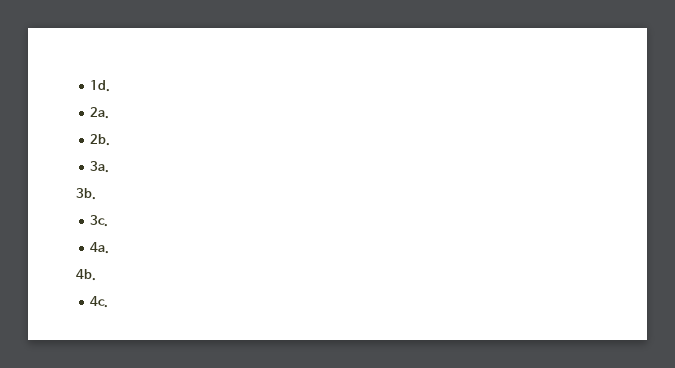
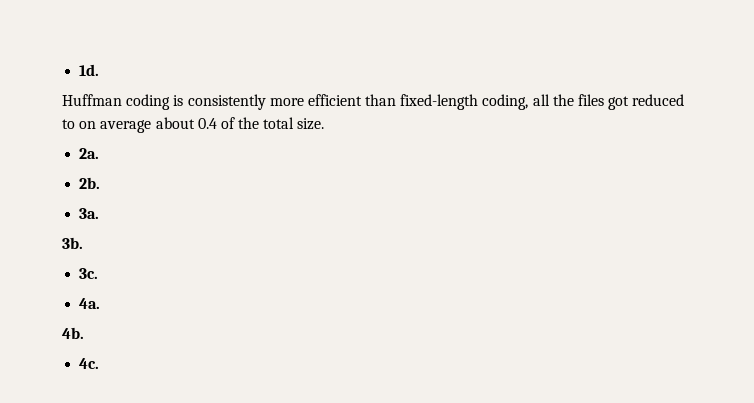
+ Huffman coding is consistently more efficient than fixed-length coding, all the files got reduced to on average about 0.4 of the total size.

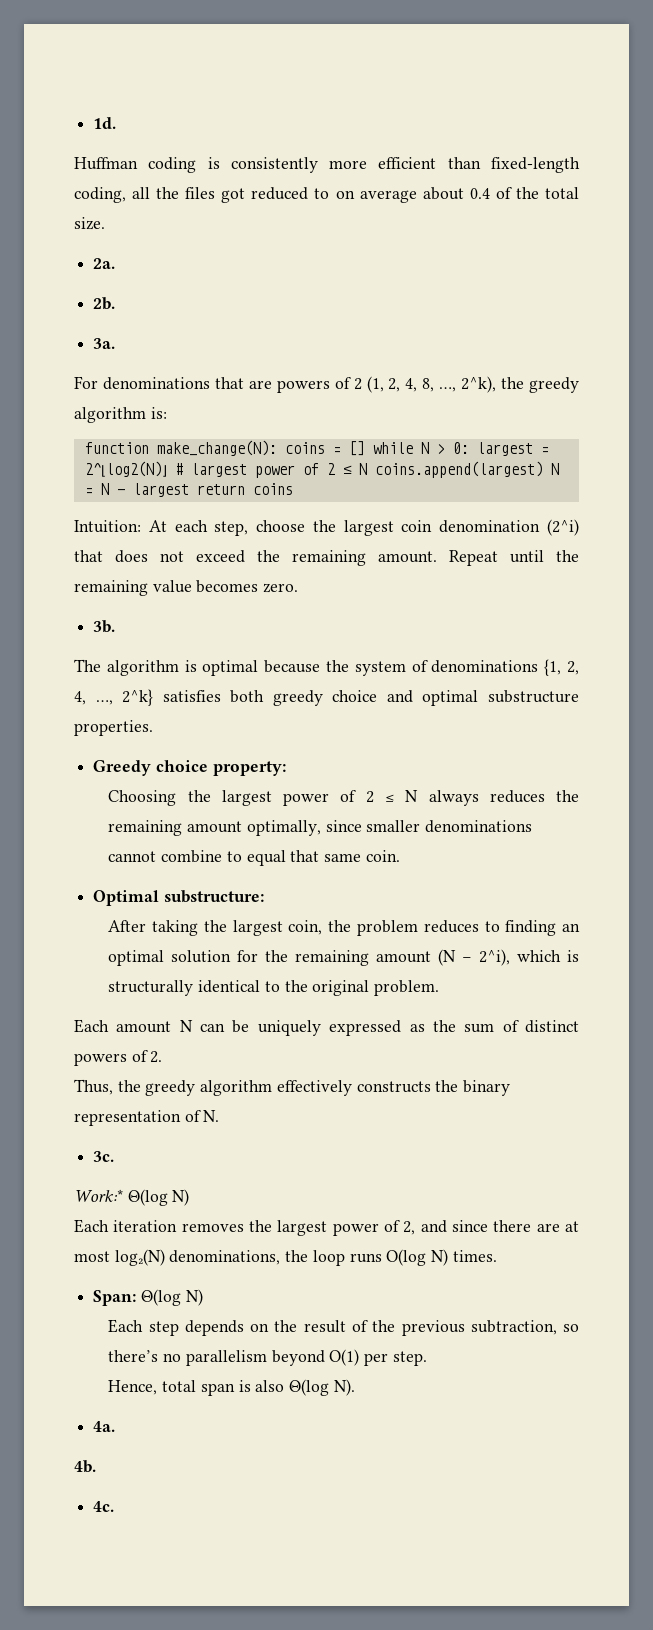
+ For denominations that are powers of 2 (1, 2, 4, 8, …, 2^k), the greedy algorithm is:
+ function make_change(N): coins = [] while N > 0: largest = 2^⌊log2(N)⌋ # largest power of 2 ≤ N coins.append(largest) N = N - largest return coins
+ Intuition: At each step, choose the largest coin denomination (2^i) that does not exceed the remaining amount. Repeat until the remaining value becomes zero.
  3b.
+ The algorithm is optimal because the system of denominations {1, 2, 4, …, 2^k} satisfies both greedy choice and optimal substructure properties.
+ Greedy choice property:
+ Choosing the largest power of 2 ≤ N always reduces the remaining amount optimally, since smaller denominations cannot combine to equal that same coin.
+ Optimal substructure:
+ After taking the largest coin, the problem reduces to finding an optimal solution for the remaining amount (N − 2^i), which is structurally identical to the original problem.
+ Each amount N can be uniquely expressed as the sum of distinct powers of 2.
+ Thus, the greedy algorithm effectively constructs the binary representation of N.
  3c.
+ Work:* Θ(log N)
+ Each iteration removes the largest power of 2, and since there are at most log₂(N) denominations, the loop runs O(log N) times.
+ Span: Θ(log N)
+ Each step depends on the result of the previous subtraction, so there’s no parallelism beyond O(1) per step.
+ Hence, total span is also Θ(log N).

